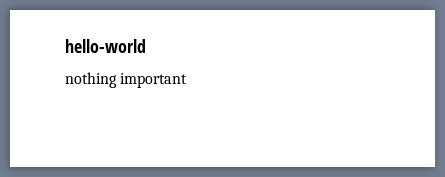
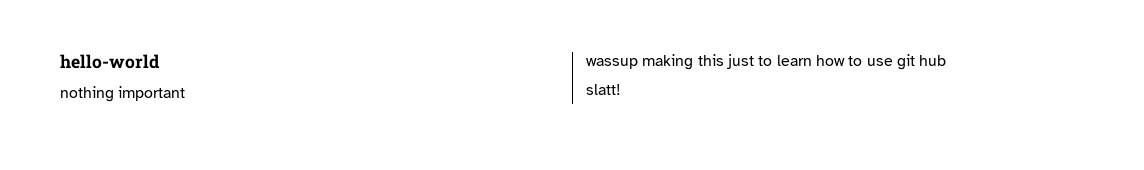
+ wassup making this just to learn how to use git hub
+ slatt!

